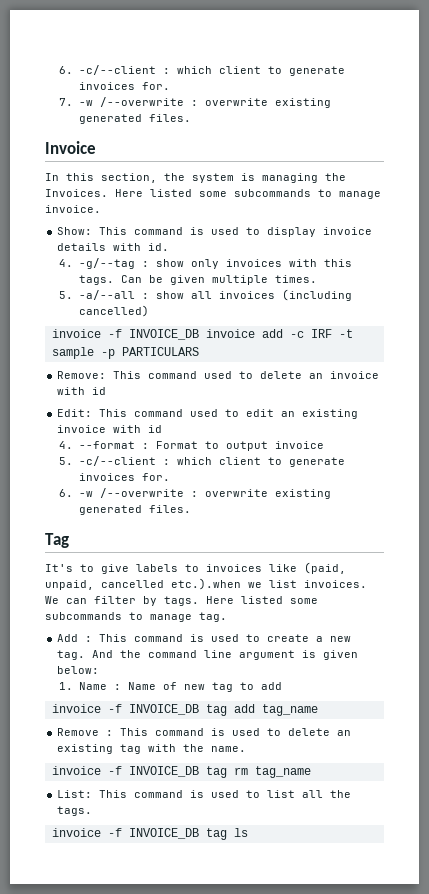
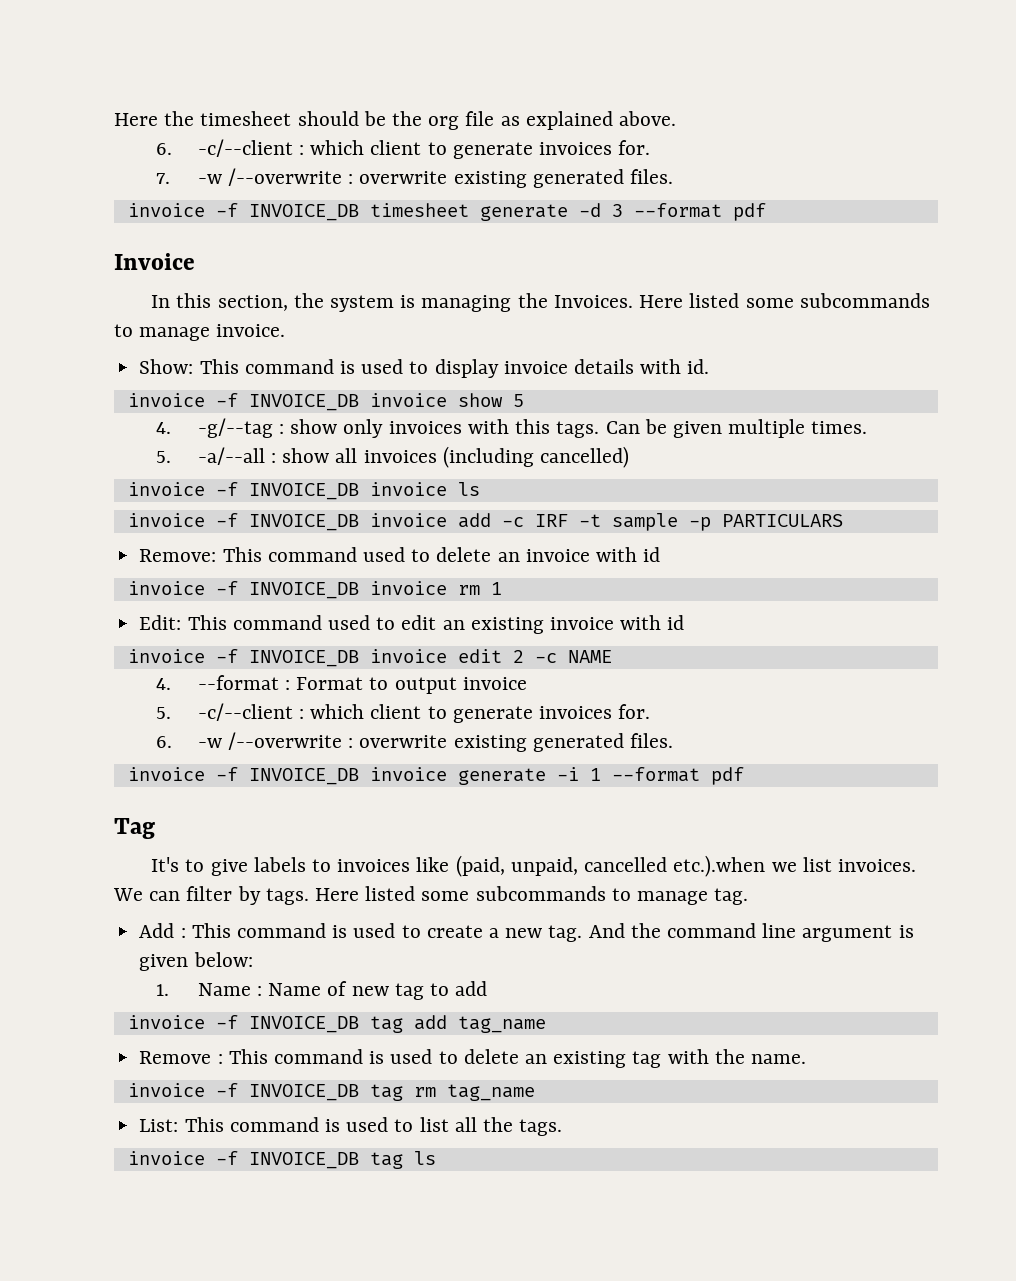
+ Here the timesheet should be the org file as explained above.
+ invoice -f INVOICE_DB timesheet generate -d 3 --format pdf
+ invoice -f INVOICE_DB invoice show 5
+ invoice -f INVOICE_DB invoice ls
+ invoice -f INVOICE_DB invoice rm 1
+ invoice -f INVOICE_DB invoice edit 2 -c NAME
+ invoice -f INVOICE_DB invoice generate -i 1 --format pdf

